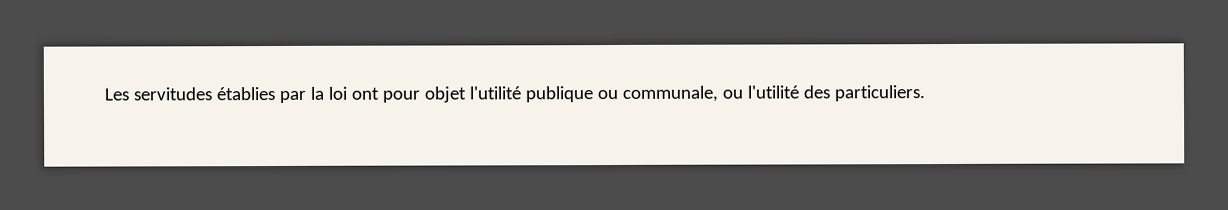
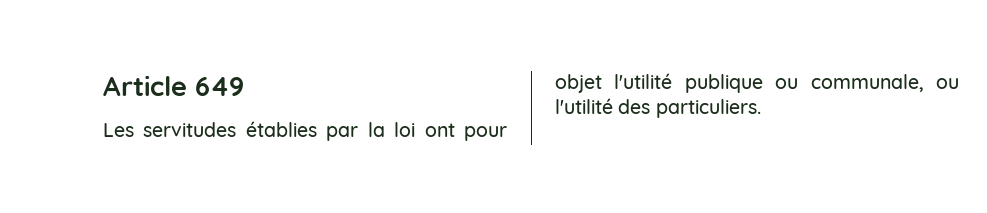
+ Article 649

